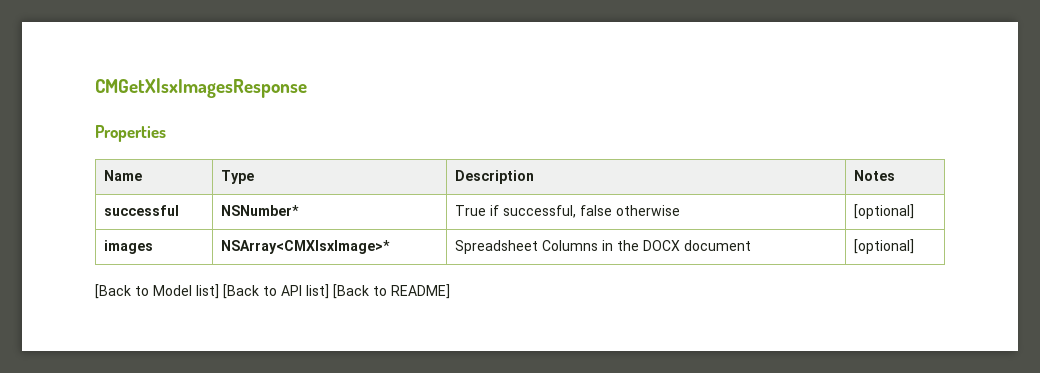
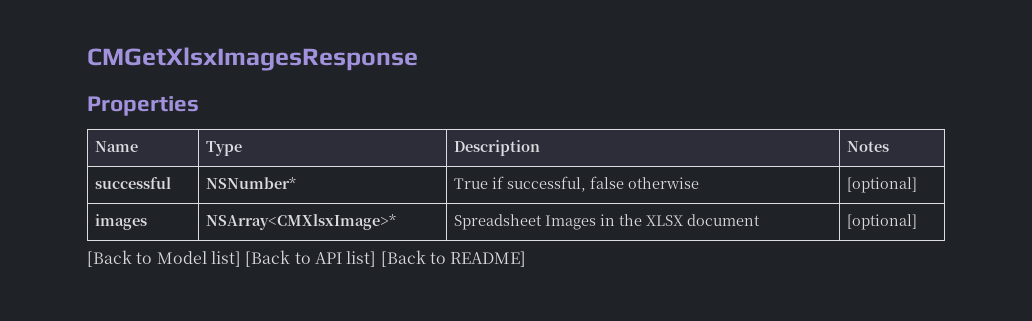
- images | NSArray<CMXlsxImage>* | Spreadsheet Columns in the DOCX document | [optional]
+ images | NSArray<CMXlsxImage>* | Spreadsheet Images in the XLSX document | [optional]

